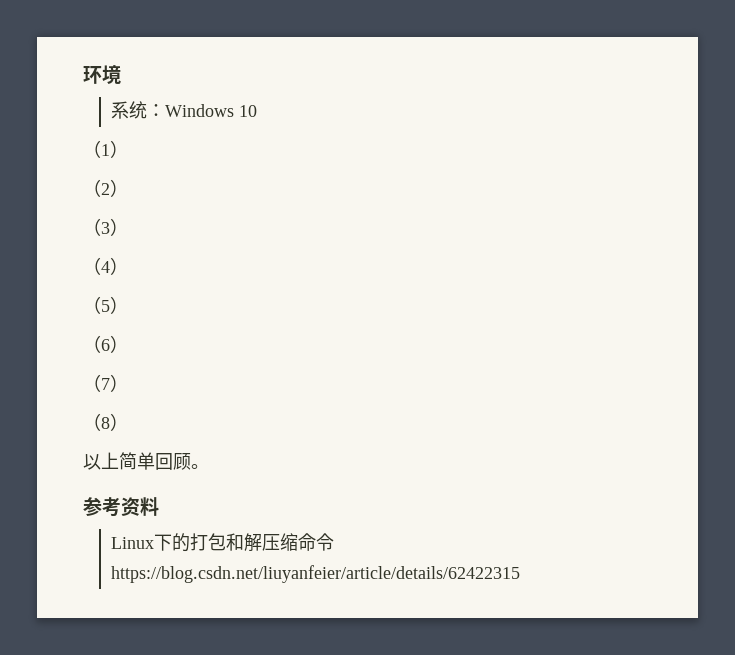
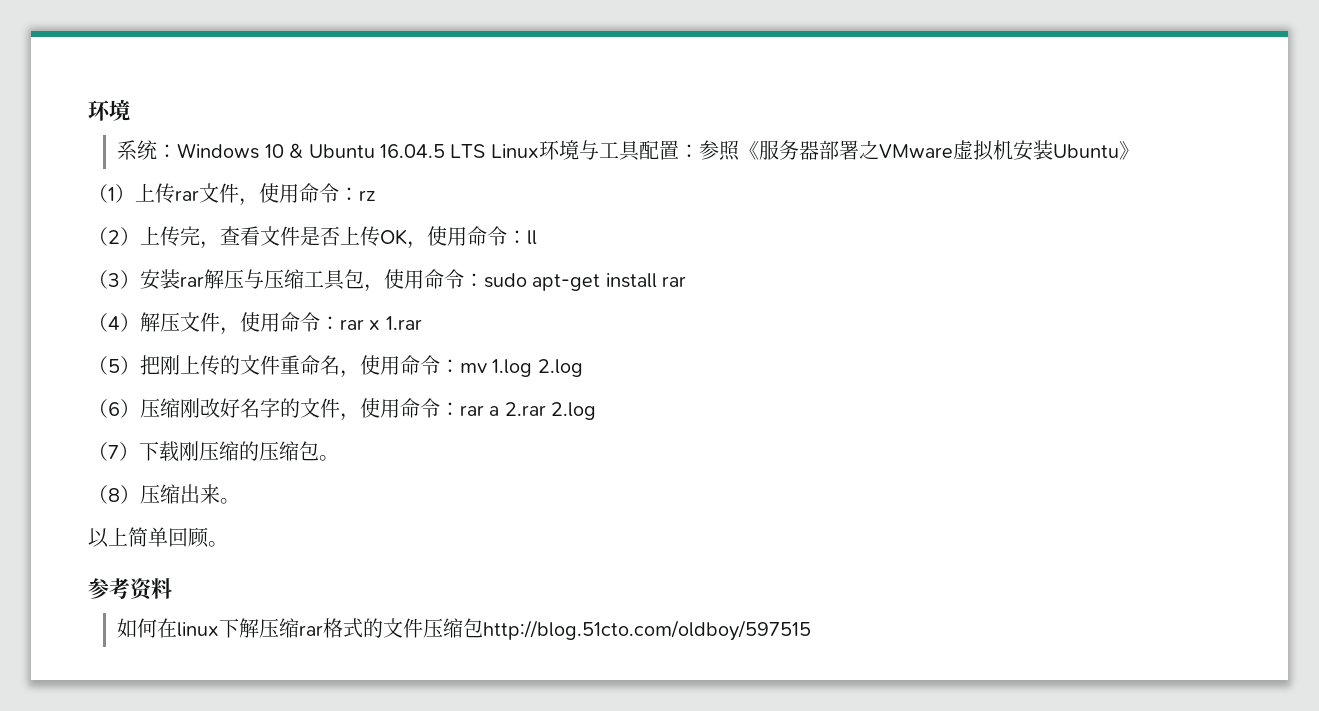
- 系统：Windows 10
- （1）
- （2）
- （3）
- （4）
- （5）
- （6）
- （7）
+ 系统：Windows 10 & Ubuntu 16.04.5 LTS Linux环境与工具配置：参照《服务器部署之VMware虚拟机安装Ubuntu》
+ （1）上传rar文件，使用命令：rz
+ （2）上传完，查看文件是否上传OK，使用命令：ll
+ （3）安装rar解压与压缩工具包，使用命令：sudo apt-get install rar
+ （4）解压文件，使用命令：rar x 1.rar
+ （5）把刚上传的文件重命名，使用命令：mv 1.log 2.log
+ （6）压缩刚改好名字的文件，使用命令：rar a 2.rar 2.log
+ （7）下载刚压缩的压缩包。
- （8）
+ （8）压缩出来。
- Linux下的打包和解压缩命令https://blog.csdn.net/liuyanfeier/article/details/62422315
+ 如何在linux下解压缩rar格式的文件压缩包http://blog.51cto.com/oldboy/597515

